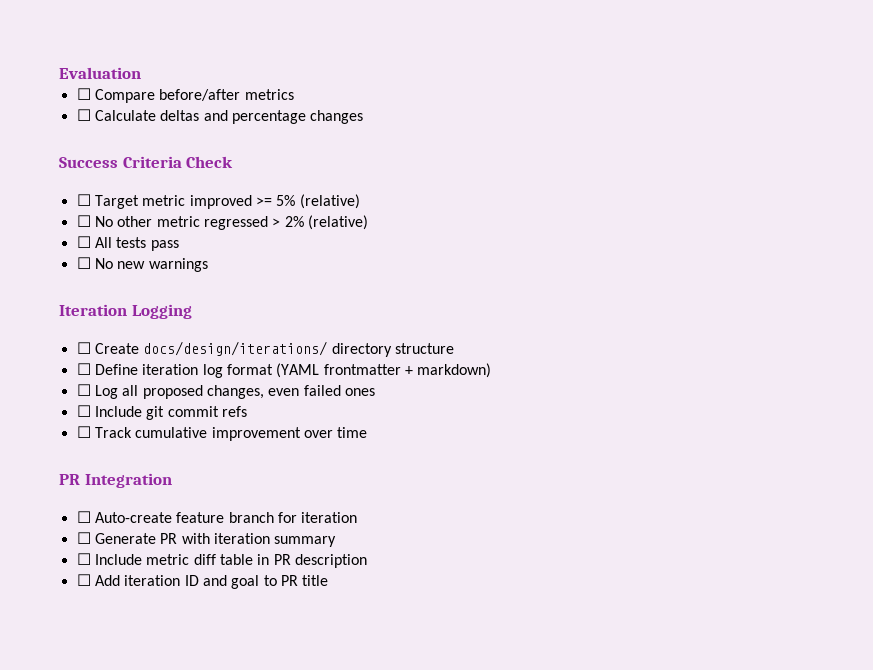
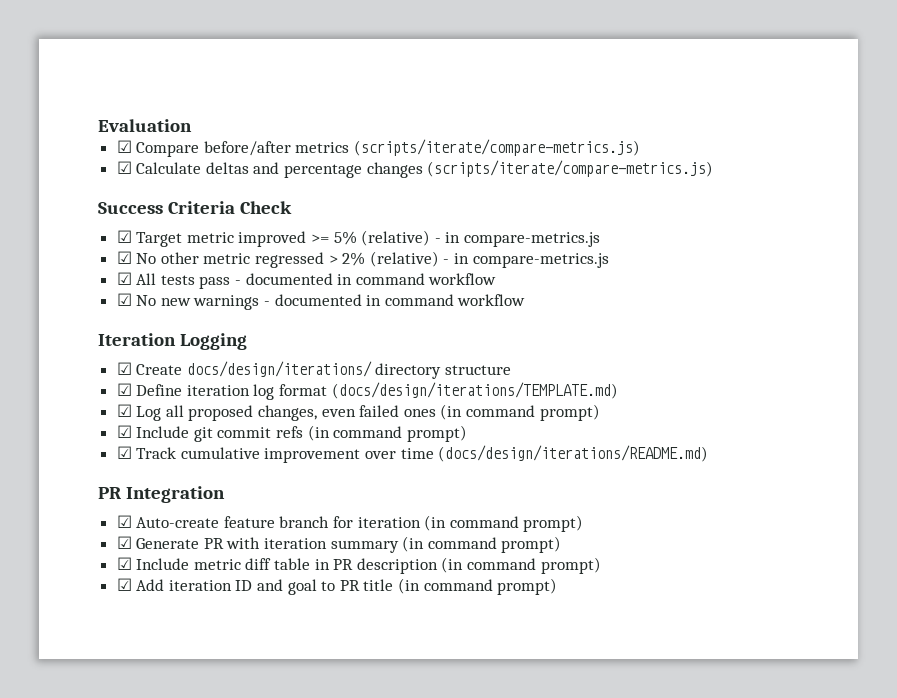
- ☐ Compare before/after metrics
- ☐ Calculate deltas and percentage changes
+ ☑ Compare before/after metrics (scripts/iterate/compare-metrics.js)
+ ☑ Calculate deltas and percentage changes (scripts/iterate/compare-metrics.js)
- ☐ Target metric improved >= 5% (relative)
- ☐ No other metric regressed > 2% (relative)
- ☐ All tests pass
- ☐ No new warnings
+ ☑ Target metric improved >= 5% (relative) - in compare-metrics.js
+ ☑ No other metric regressed > 2% (relative) - in compare-metrics.js
+ ☑ All tests pass - documented in command workflow
+ ☑ No new warnings - documented in command workflow
- ☐ Create docs/design/iterations/ directory structure
+ ☑ Create docs/design/iterations/ directory structure
- ☐ Define iteration log format (YAML frontmatter + markdown)
- ☐ Log all proposed changes, even failed ones
- ☐ Include git commit refs
- ☐ Track cumulative improvement over time
+ ☑ Define iteration log format (docs/design/iterations/TEMPLATE.md)
+ ☑ Log all proposed changes, even failed ones (in command prompt)
+ ☑ Include git commit refs (in command prompt)
+ ☑ Track cumulative improvement over time (docs/design/iterations/README.md)
- ☐ Auto-create feature branch for iteration
- ☐ Generate PR with iteration summary
- ☐ Include metric diff table in PR description
- ☐ Add iteration ID and goal to PR title
+ ☑ Auto-create feature branch for iteration (in command prompt)
+ ☑ Generate PR with iteration summary (in command prompt)
+ ☑ Include metric diff table in PR description (in command prompt)
+ ☑ Add iteration ID and goal to PR title (in command prompt)

